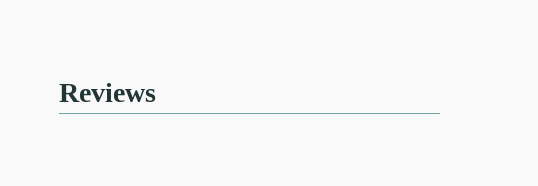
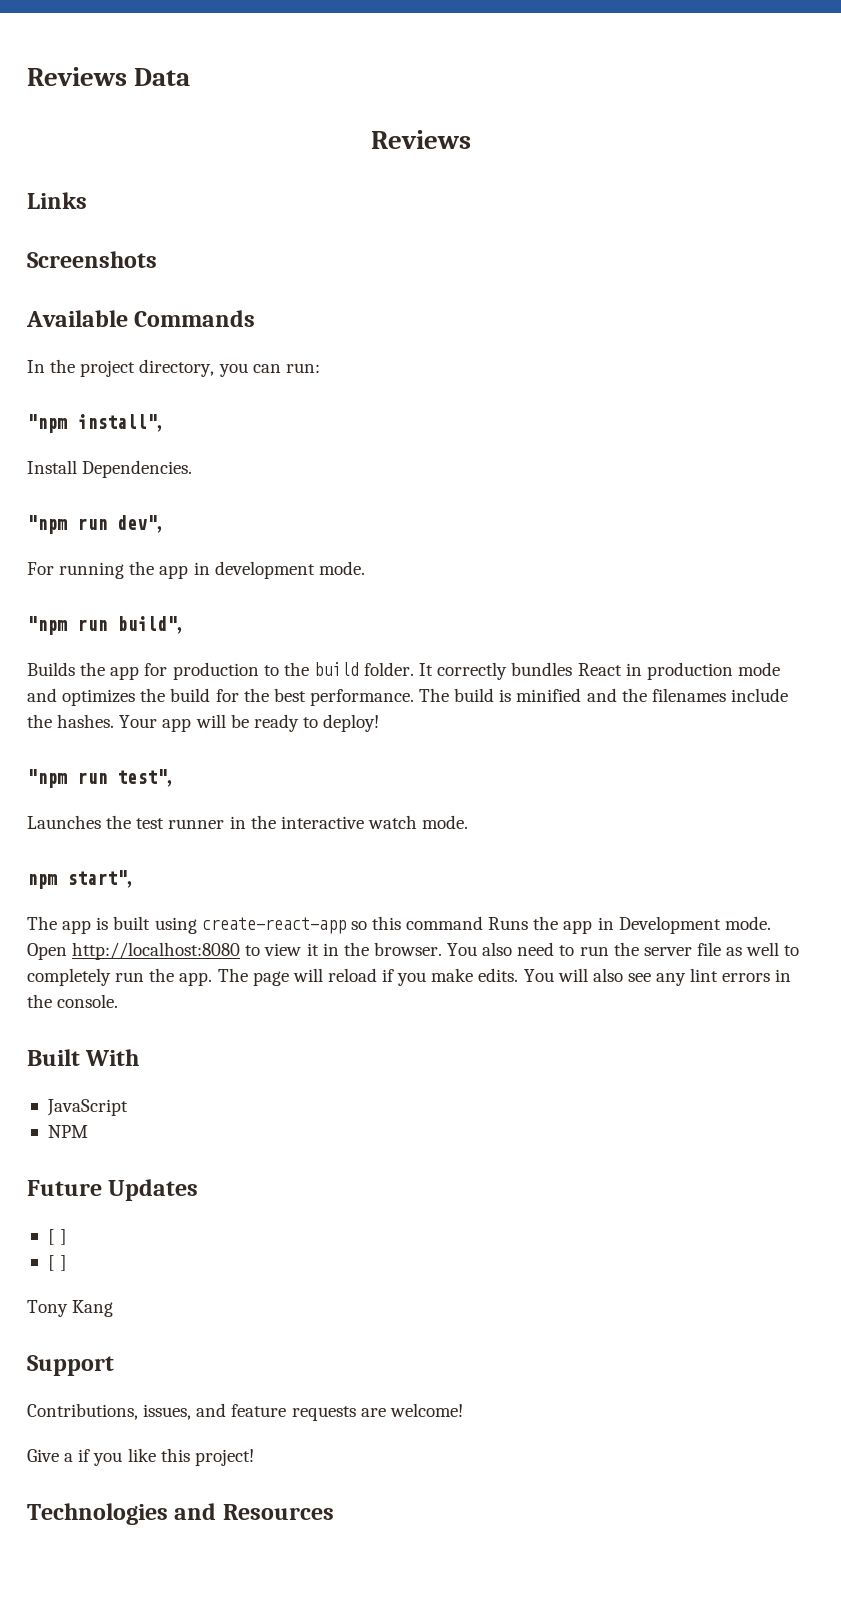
+ Reviews Data
  Reviews
+ Links
+ Screenshots
+ Available Commands
+ In the project directory, you can run:
+ "npm install",
+ Install Dependencies.
+ "npm run dev",
+ For running the app in development mode.
+ "npm run build",
+ Builds the app for production to the build folder. It correctly bundles React in production mode and optimizes the build for the best performance. The build is minified and the filenames include the hashes. Your app will be ready to deploy!
+ "npm run test",
+ Launches the test runner in the interactive watch mode.
+ npm start",
+ The app is built using create-react-app so this command Runs the app in Development mode. Open http://localhost:8080 to view it in the browser. You also need to run the server file as well to completely run the app. The page will reload if you make edits. You will also see any lint errors in the console.
+ Built With
+ JavaScript
+ NPM
+ Future Updates
+ [ ]
+ [ ]
+ Tony Kang
+ Support
+ Contributions, issues, and feature requests are welcome!
+ Give a if you like this project!
+ Technologies and Resources

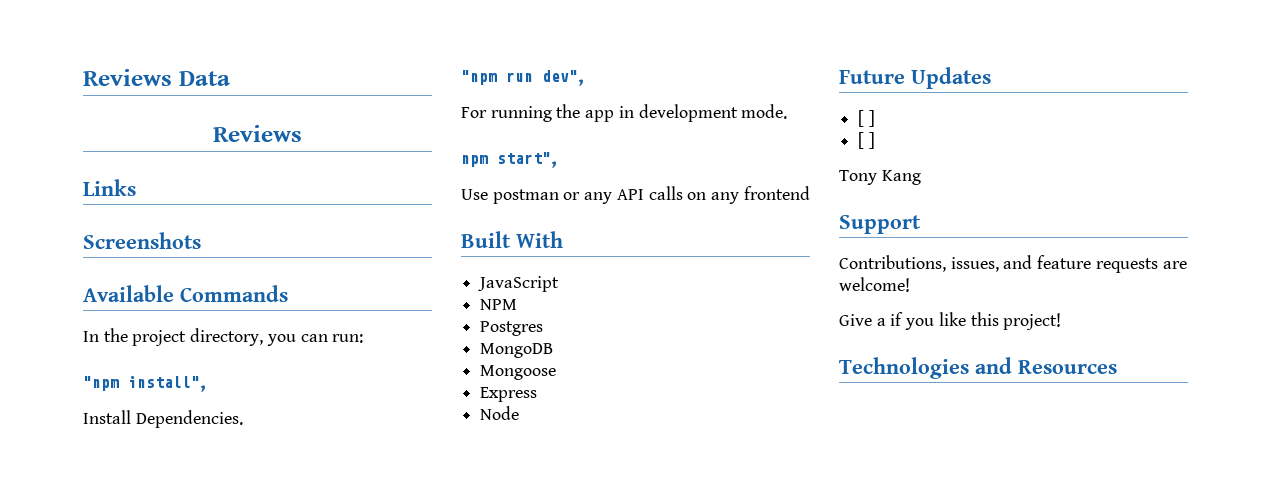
- "npm run build",
- Builds the app for production to the build folder. It correctly bundles React in production mode and optimizes the build for the best performance. The build is minified and the filenames include the hashes. Your app will be ready to deploy!
- "npm run test",
- Launches the test runner in the interactive watch mode.
  npm start",
- The app is built using create-react-app so this command Runs the app in Development mode. Open http://localhost:8080 to view it in the browser. You also need to run the server file as well to completely run the app. The page will reload if you make edits. You will also see any lint errors in the console.
+ Use postman or any API calls on any frontend
+ Postgres
+ MongoDB
+ Mongoose
+ Express
+ Node

